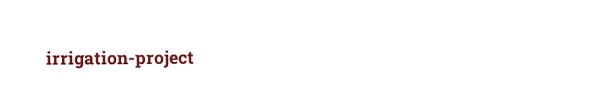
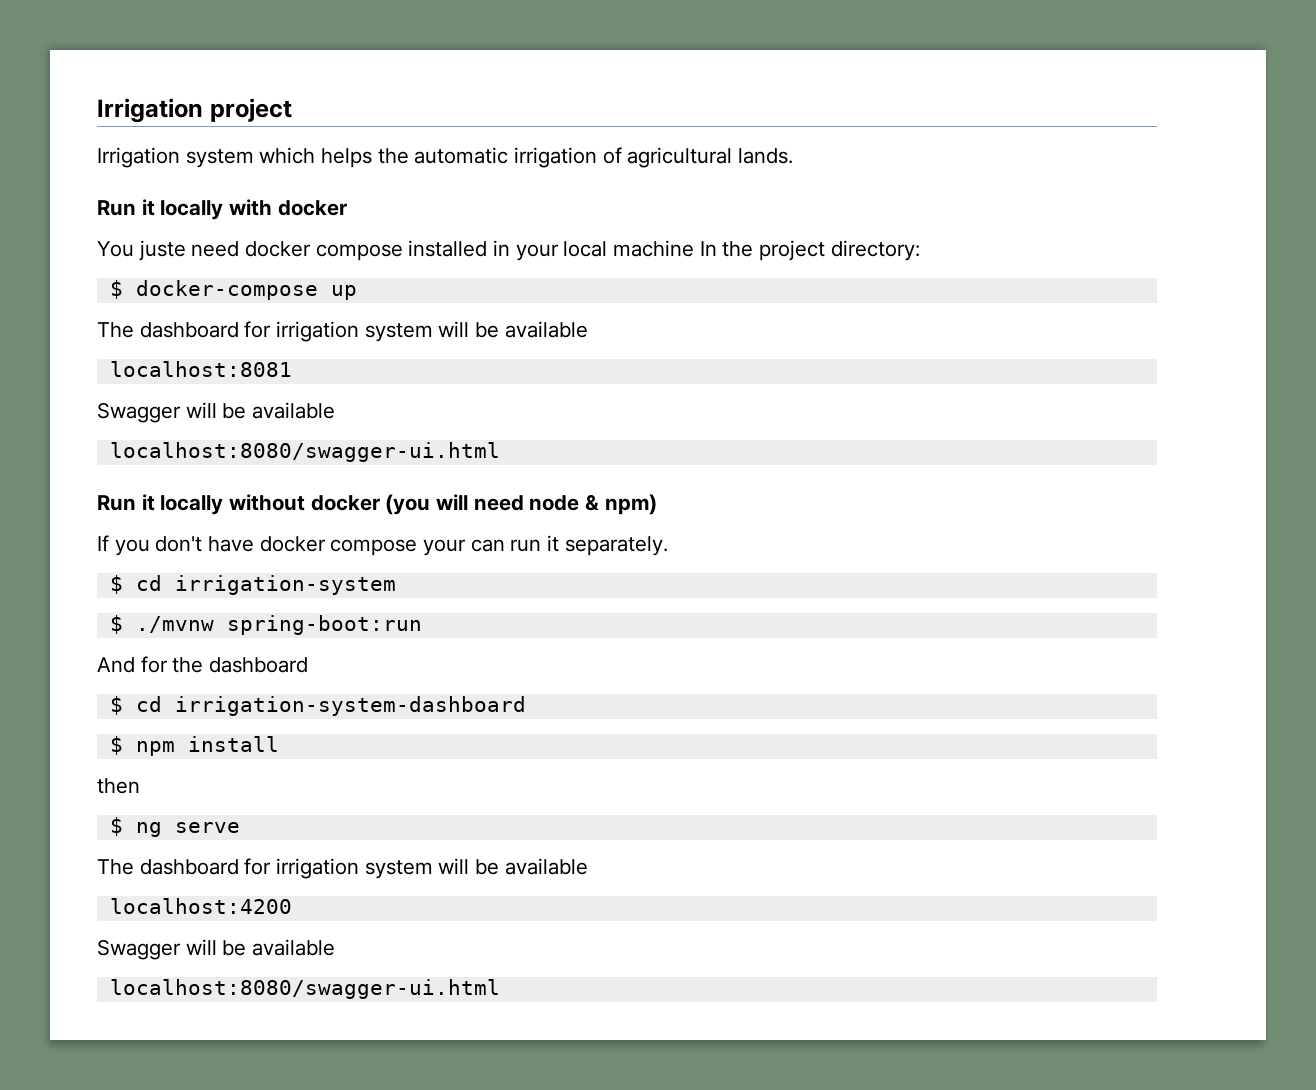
- irrigation-project
+ Irrigation project
+ Irrigation system which helps the automatic irrigation of agricultural lands.
+ Run it locally with docker
+ You juste need docker compose installed in your local machine In the project directory:
+ $ docker-compose up
+ The dashboard for irrigation system will be available
+ localhost:8081
+ Swagger will be available
+ localhost:8080/swagger-ui.html
+ Run it locally without docker (you will need node & npm)
+ If you don't have docker compose your can run it separately.
+ $ cd irrigation-system
+ $ ./mvnw spring-boot:run
+ And for the dashboard
+ $ cd irrigation-system-dashboard
+ $ npm install
+ then
+ $ ng serve
+ The dashboard for irrigation system will be available
+ localhost:4200
+ Swagger will be available
+ localhost:8080/swagger-ui.html

